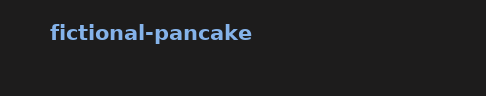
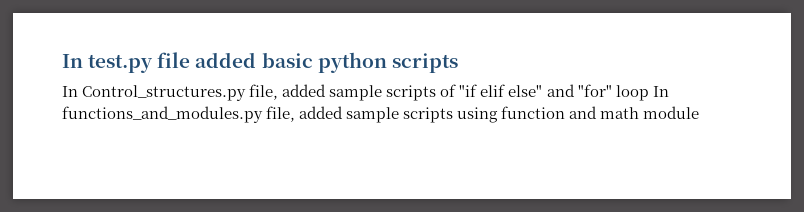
- fictional-pancake
+ In test.py file added basic python scripts
+ In Control_structures.py file, added sample scripts of "if elif else" and "for" loop In functions_and_modules.py file, added sample scripts using function and math module

